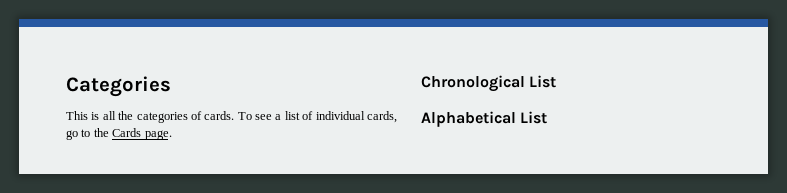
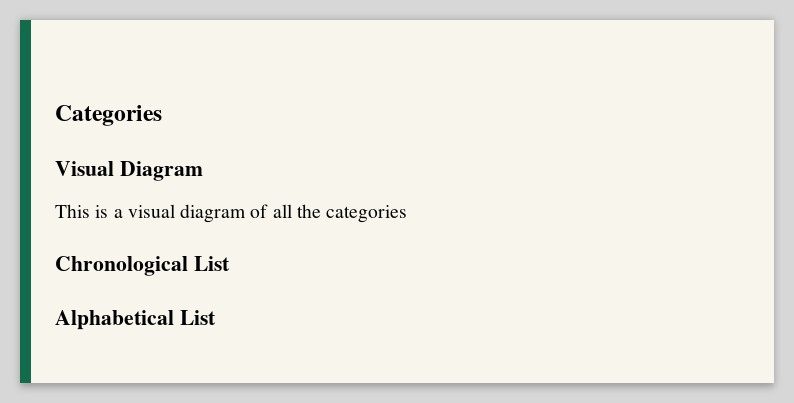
+ Visual Diagram
- This is all the categories of cards. To see a list of individual cards, go to the Cards page.
+ This is a visual diagram of all the categories

